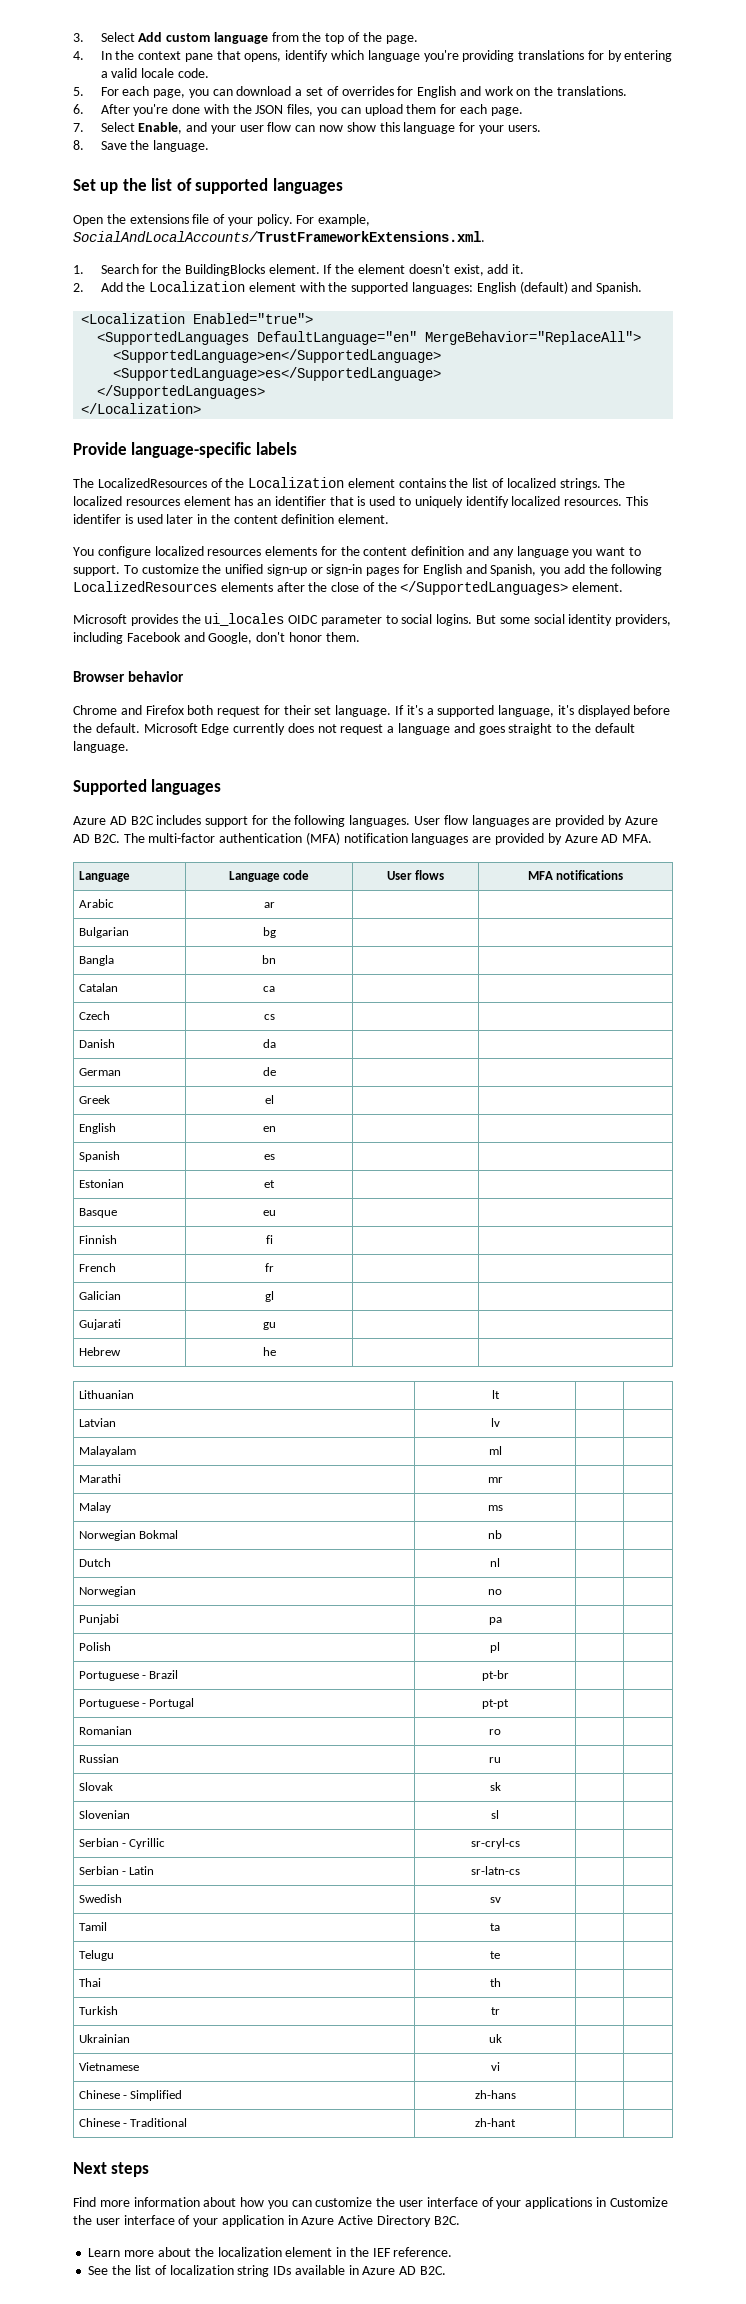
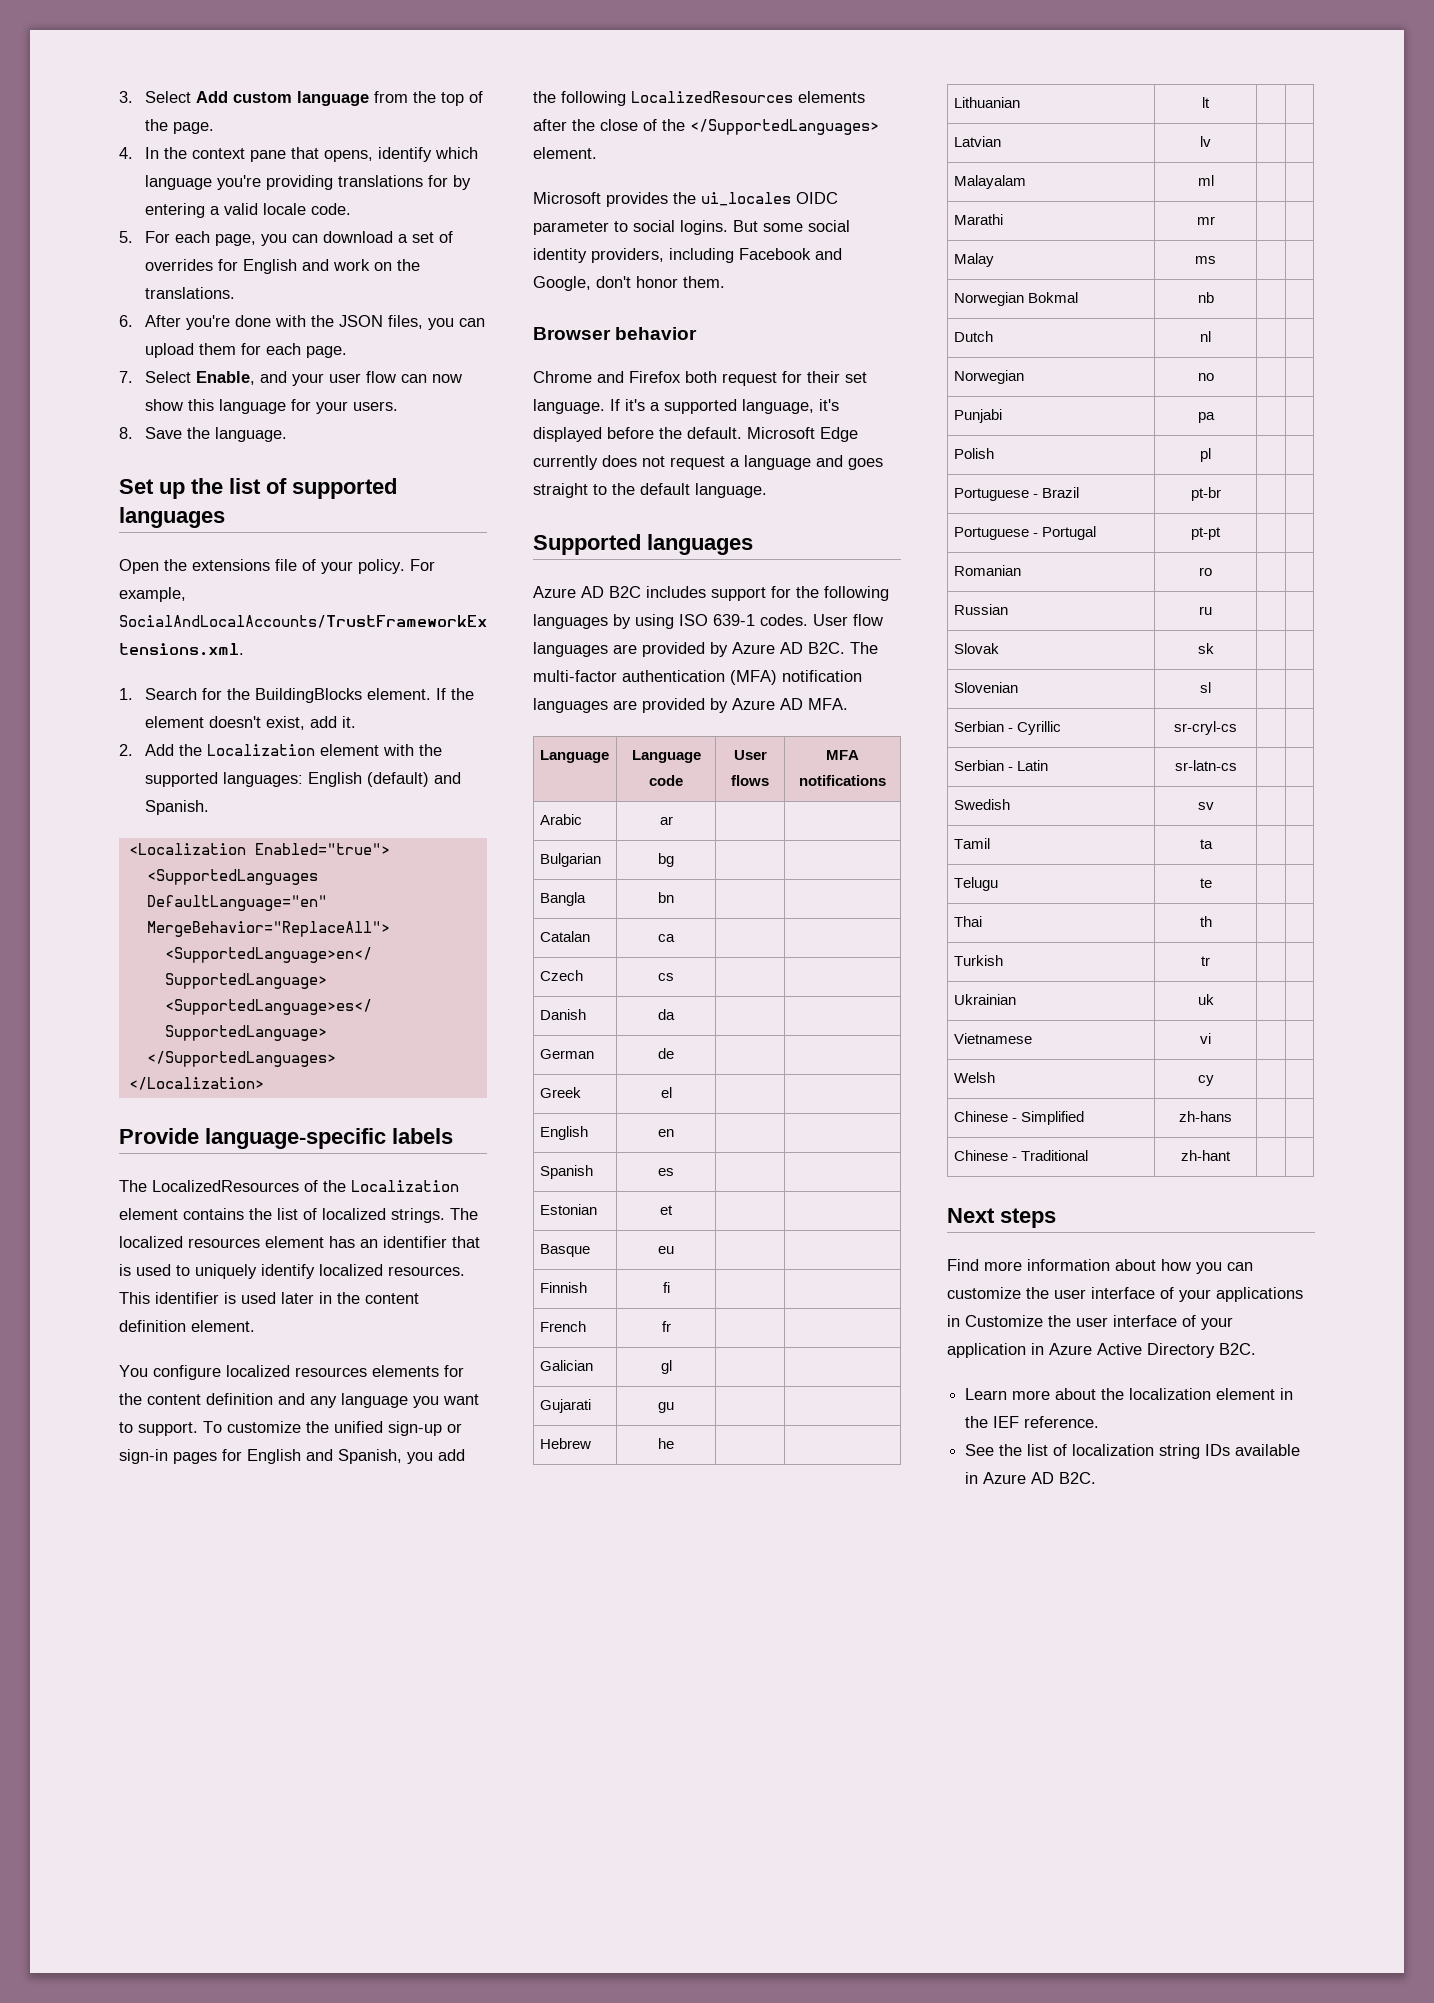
- This identifer is used later in the content definition element.
+ This identifier is used later in the content definition element.
- Azure AD B2C includes support for the following languages.
+ Azure AD B2C includes support for the following languages by using ISO 639-1 codes.
+ Welsh | cy | |

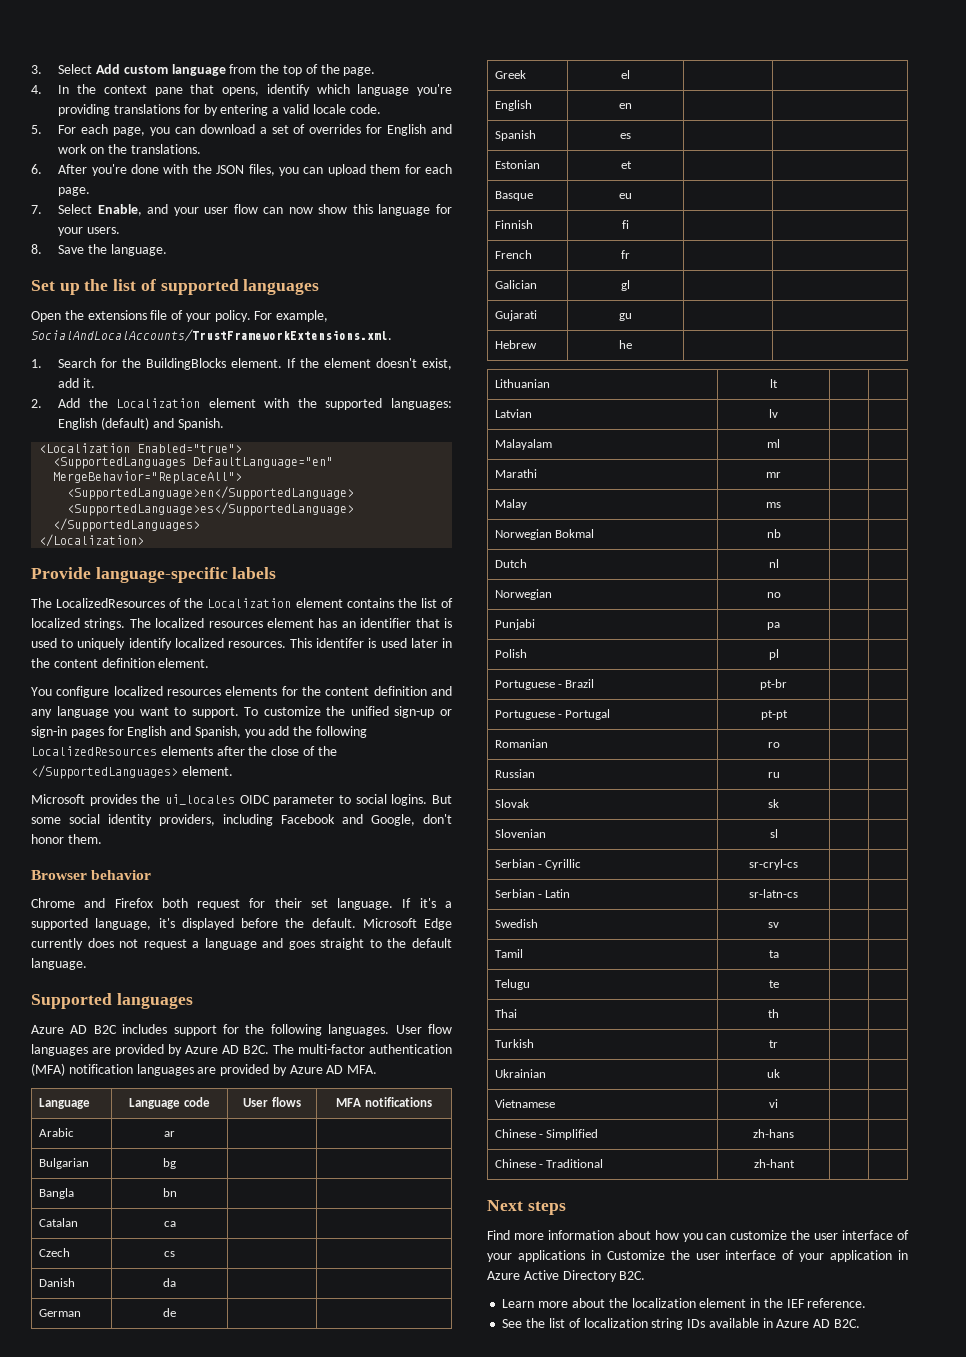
- This identifier is used later in the content definition element.
+ This identifer is used later in the content definition element.
- Azure AD B2C includes support for the following languages by using ISO 639-1 codes.
+ Azure AD B2C includes support for the following languages.
- Welsh | cy | |

